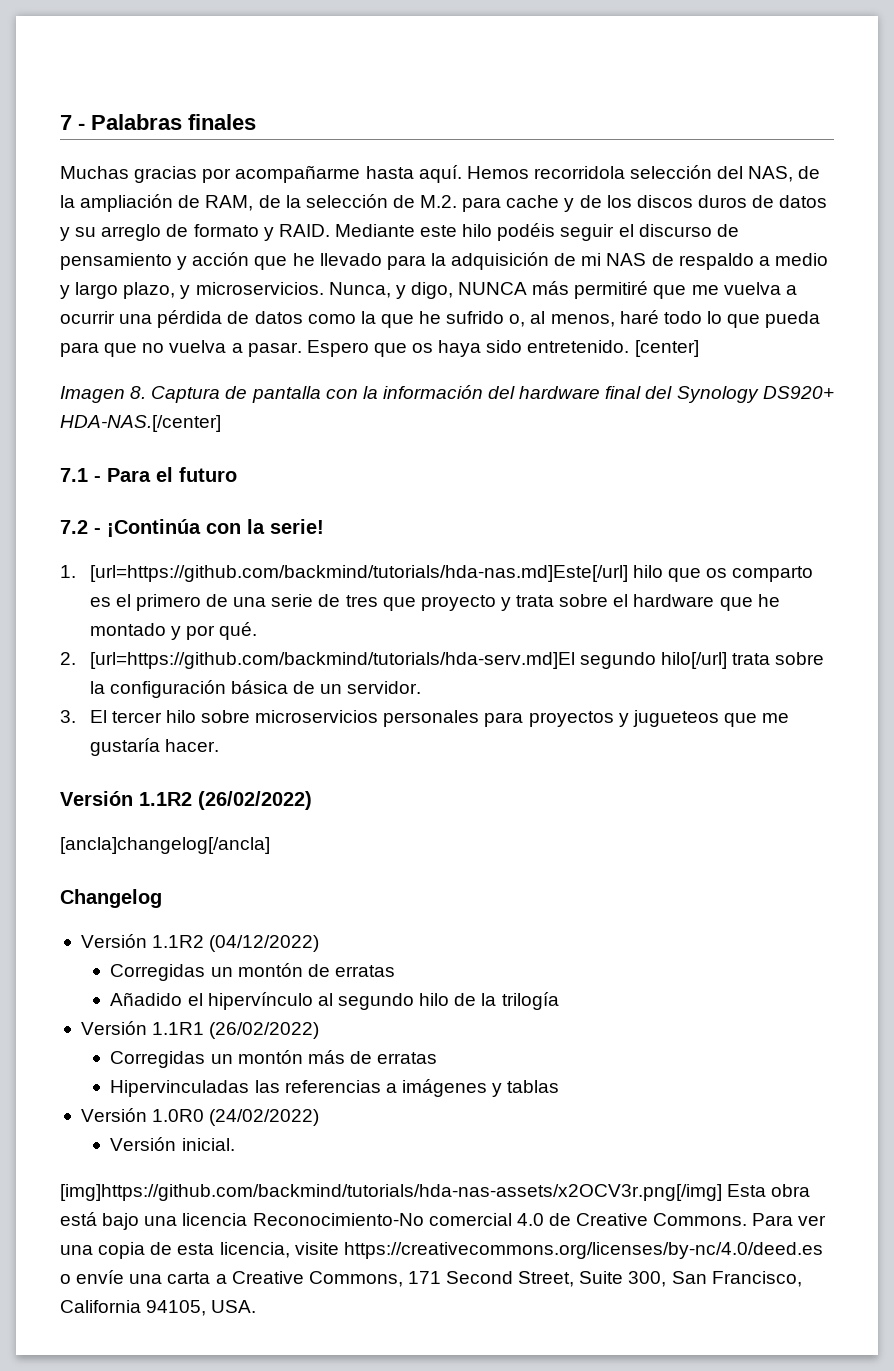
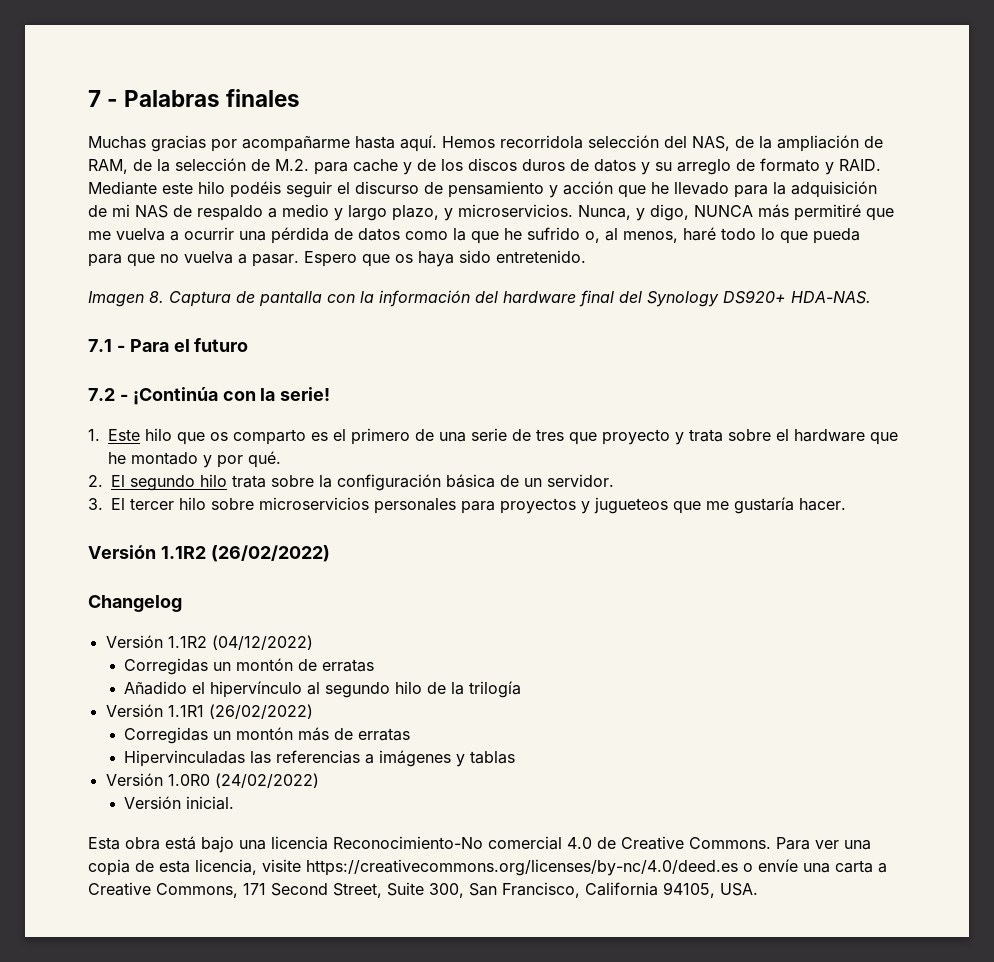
- [center]
- Imagen 8. Captura de pantalla con la información del hardware final del Synology DS920+ HDA-NAS.[/center]
+ Imagen 8. Captura de pantalla con la información del hardware final del Synology DS920+ HDA-NAS.
- 1. [url=https://github.com/backmind/tutorials/hda-nas.md]Este[/url] hilo que os comparto es el primero de una serie de tres que proyecto y trata sobre el hardware que he montado y por qué.
+ 1. Este hilo que os comparto es el primero de una serie de tres que proyecto y trata sobre el hardware que he montado y por qué.
- 2. [url=https://github.com/backmind/tutorials/hda-serv.md]El segundo hilo[/url] trata sobre la configuración básica de un servidor.
+ 2. El segundo hilo trata sobre la configuración básica de un servidor.
- [ancla]changelog[/ancla]
- [img]https://github.com/backmind/tutorials/hda-nas-assets/x2OCV3r.png[/img] Esta obra está bajo una licencia Reconocimiento-No comercial 4.0 de Creative Commons.
+ Esta obra está bajo una licencia Reconocimiento-No comercial 4.0 de Creative Commons.

